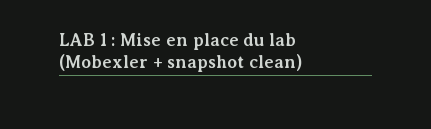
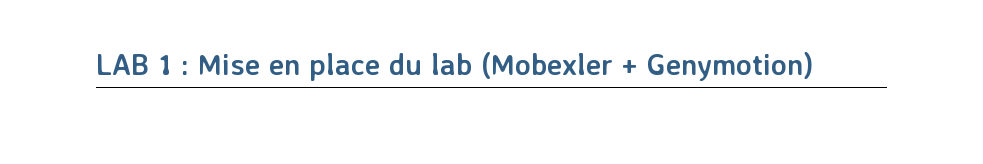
- LAB 1 : Mise en place du lab (Mobexler + snapshot clean)
+ LAB 1 : Mise en place du lab (Mobexler + Genymotion)

